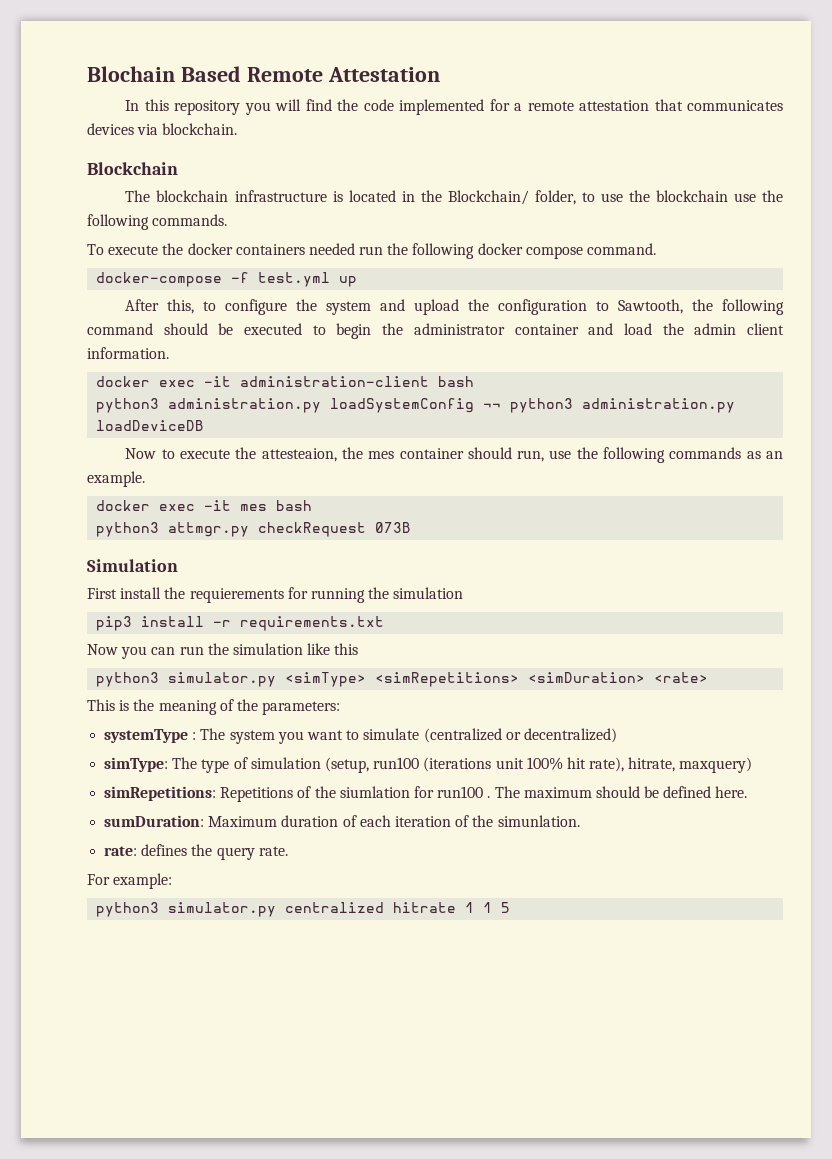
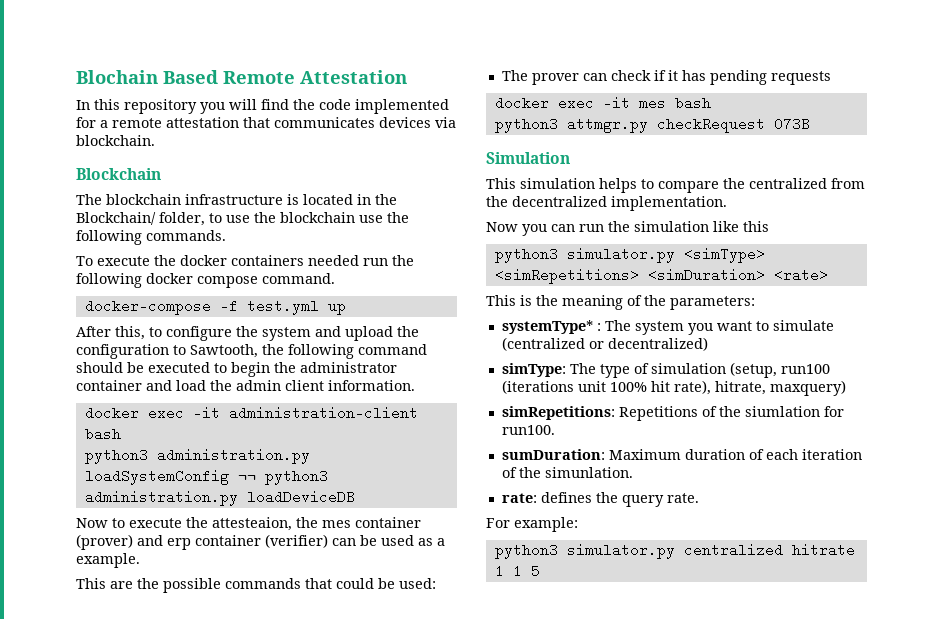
- Now to execute the attesteaion, the mes container should run, use the following commands as an example.
+ Now to execute the attesteaion, the mes container (prover) and erp container (verifier) can be used as a example.
+ This are the possible commands that could be used:
+ The prover can check if it has pending requests
- First install the requierements for running the simulation
- pip3 install -r requirements.txt
+ This simulation helps to compare the centralized from the decentralized implementation.
- systemType : The system you want to simulate (centralized or decentralized)
+ systemType* : The system you want to simulate (centralized or decentralized)
- simRepetitions: Repetitions of the siumlation for run100 . The maximum should be defined here.
+ simRepetitions: Repetitions of the siumlation for run100.

